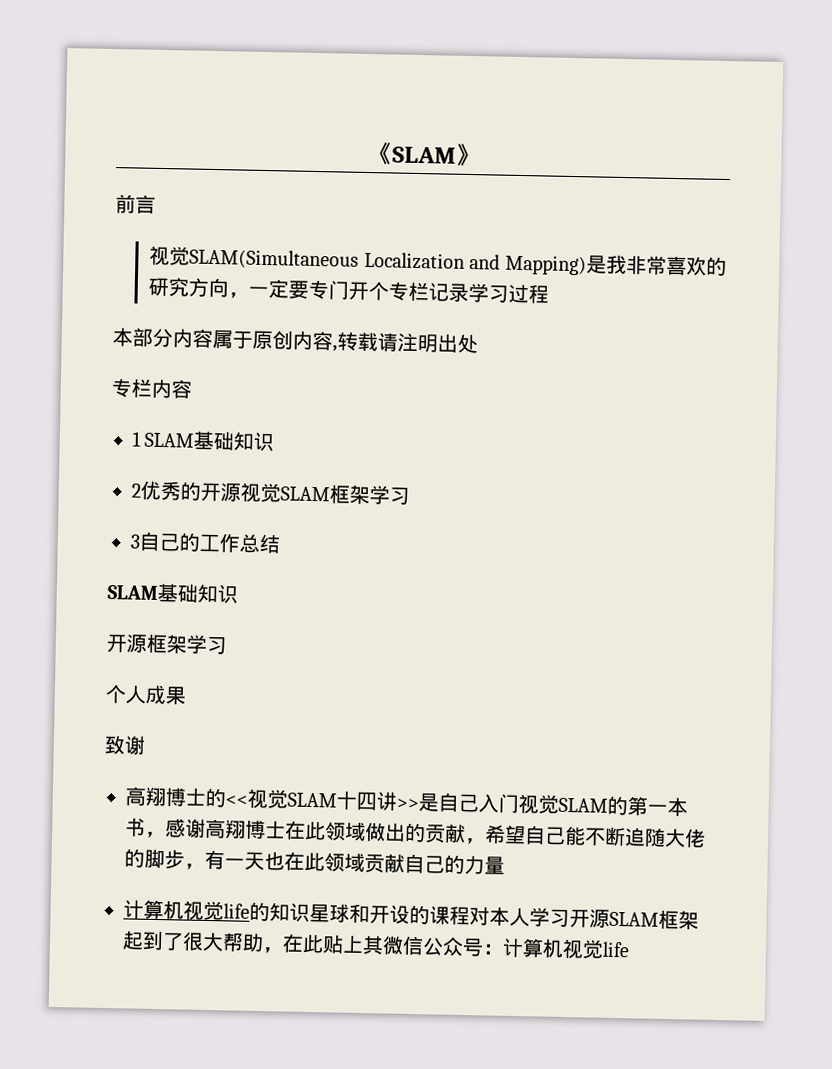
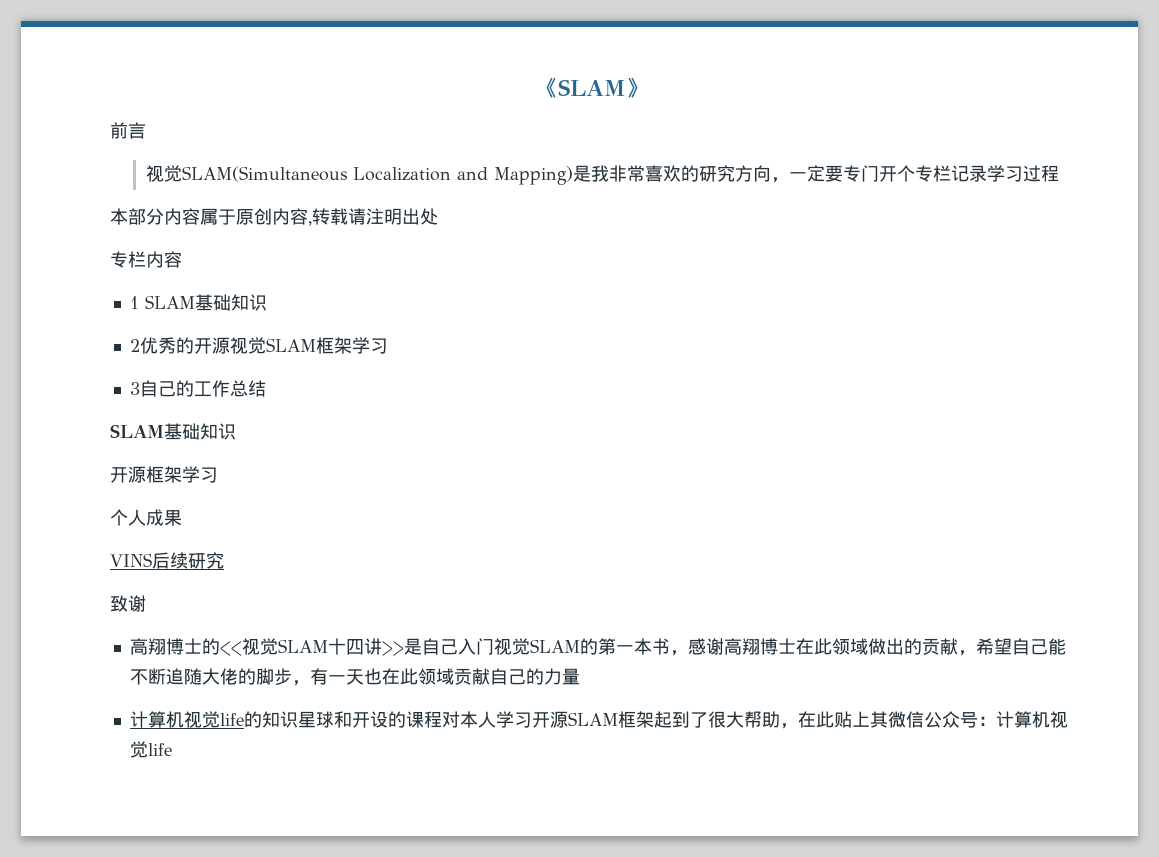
+ VINS后续研究

